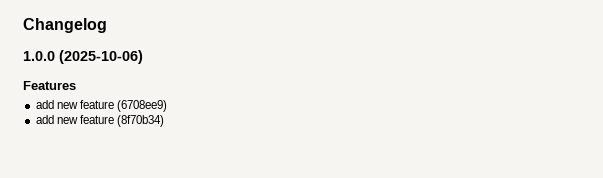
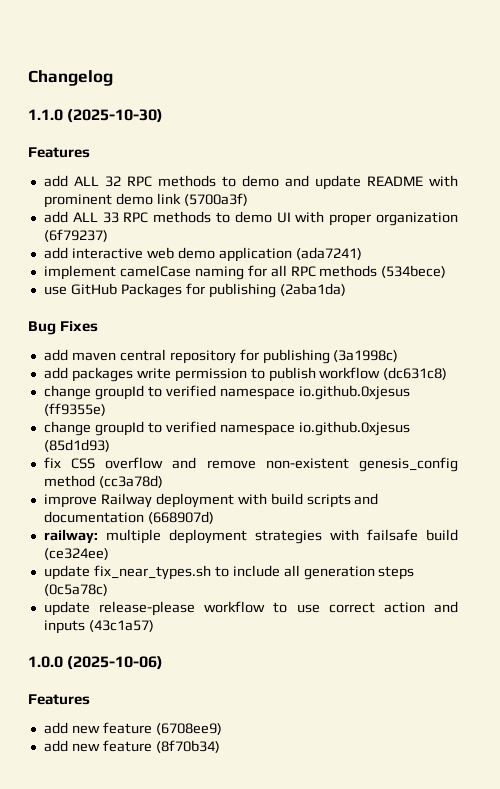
+ 1.1.0 (2025-10-30)
+ Features
+ add ALL 32 RPC methods to demo and update README with prominent demo link (5700a3f)
+ add ALL 33 RPC methods to demo UI with proper organization (6f79237)
+ add interactive web demo application (ada7241)
+ implement camelCase naming for all RPC methods (534bece)
+ use GitHub Packages for publishing (2aba1da)
+ Bug Fixes
+ add maven central repository for publishing (3a1998c)
+ add packages write permission to publish workflow (dc631c8)
+ change groupId to verified namespace io.github.0xjesus (ff9355e)
+ change groupId to verified namespace io.github.0xjesus (85d1d93)
+ fix CSS overflow and remove non-existent genesis_config method (cc3a78d)
+ improve Railway deployment with build scripts and documentation (668907d)
+ railway: multiple deployment strategies with failsafe build (ce324ee)
+ update fix_near_types.sh to include all generation steps (0c5a78c)
+ update release-please workflow to use correct action and inputs (43c1a57)

